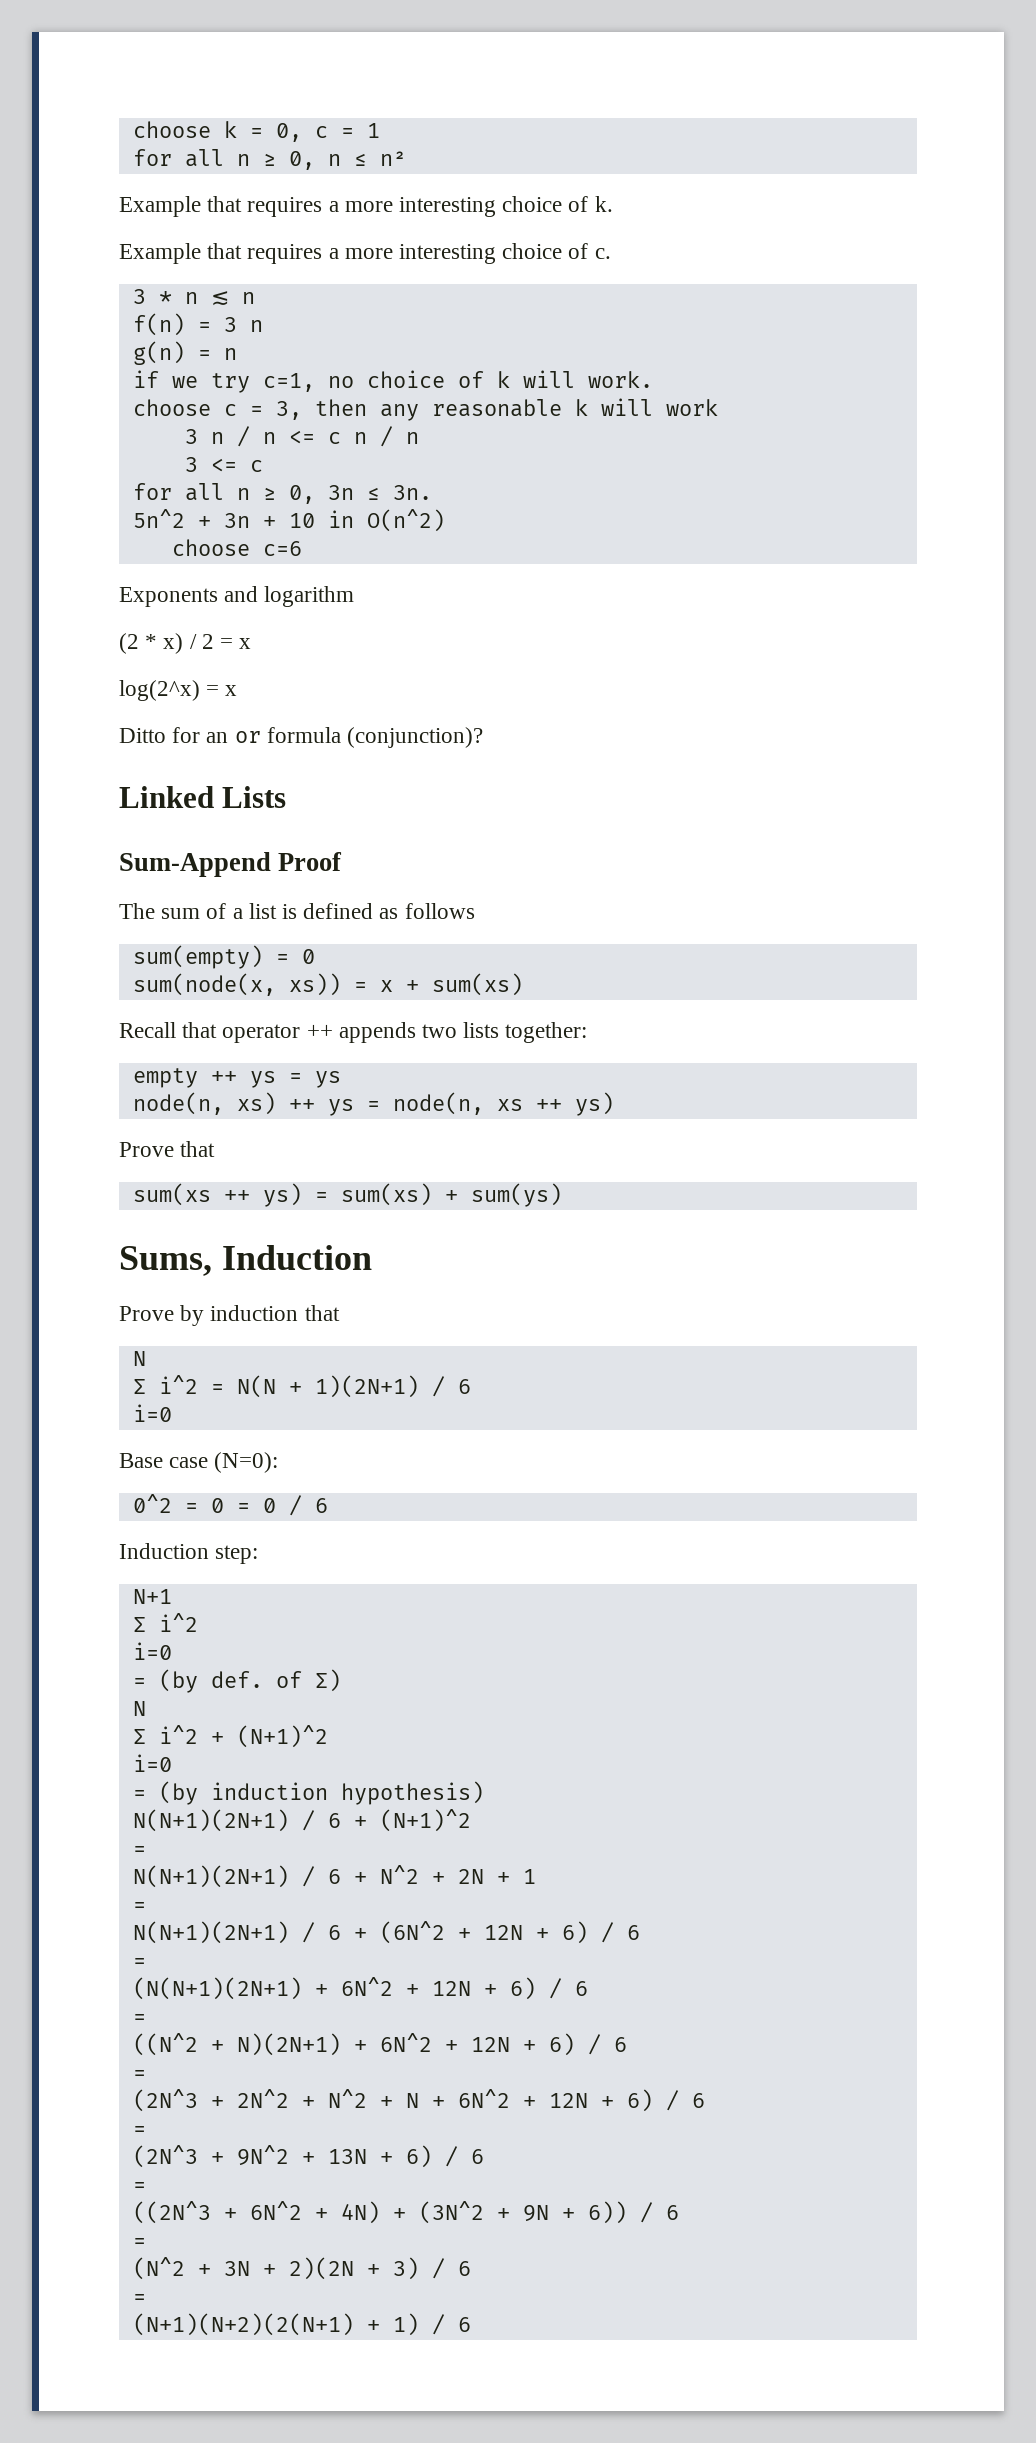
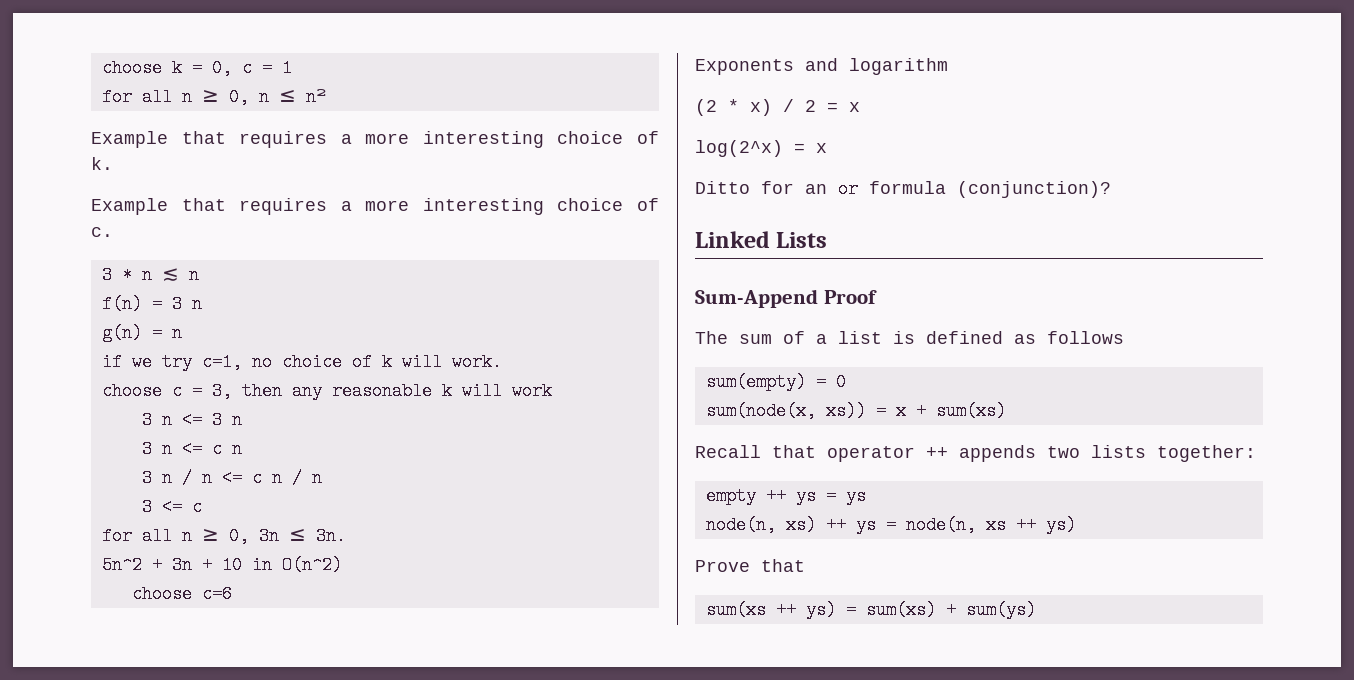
+ 3 n <= 3 n
+ 3 n <= c n
- Sums, Induction
- Prove by induction that
- N
- Σ i^2 = N(N + 1)(2N+1) / 6
- i=0
- Base case (N=0):
- 0^2 = 0 = 0 / 6
- Induction step:
- N+1
- Σ i^2
- i=0
- = (by def. of Σ)
- N
- Σ i^2 + (N+1)^2
- i=0
- = (by induction hypothesis)
- N(N+1)(2N+1) / 6 + (N+1)^2
- =
- N(N+1)(2N+1) / 6 + N^2 + 2N + 1
- =
- N(N+1)(2N+1) / 6 + (6N^2 + 12N + 6) / 6
- =
- (N(N+1)(2N+1) + 6N^2 + 12N + 6) / 6
- =
- ((N^2 + N)(2N+1) + 6N^2 + 12N + 6) / 6
- =
- (2N^3 + 2N^2 + N^2 + N + 6N^2 + 12N + 6) / 6
- =
- (2N^3 + 9N^2 + 13N + 6) / 6
- =
- ((2N^3 + 6N^2 + 4N) + (3N^2 + 9N + 6)) / 6
- =
- (N^2 + 3N + 2)(2N + 3) / 6
- =
- (N+1)(N+2)(2(N+1) + 1) / 6

